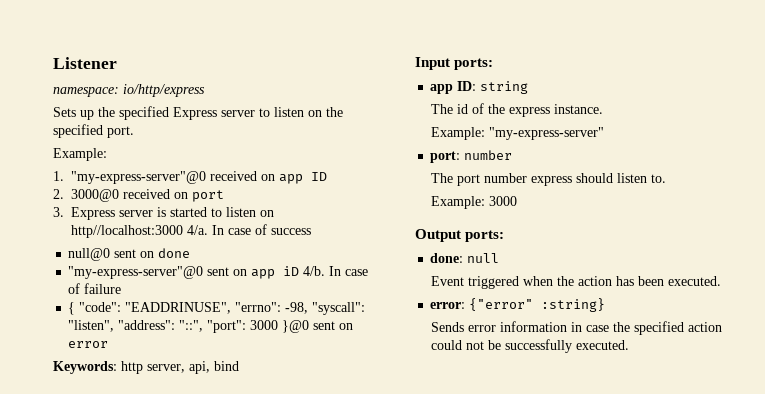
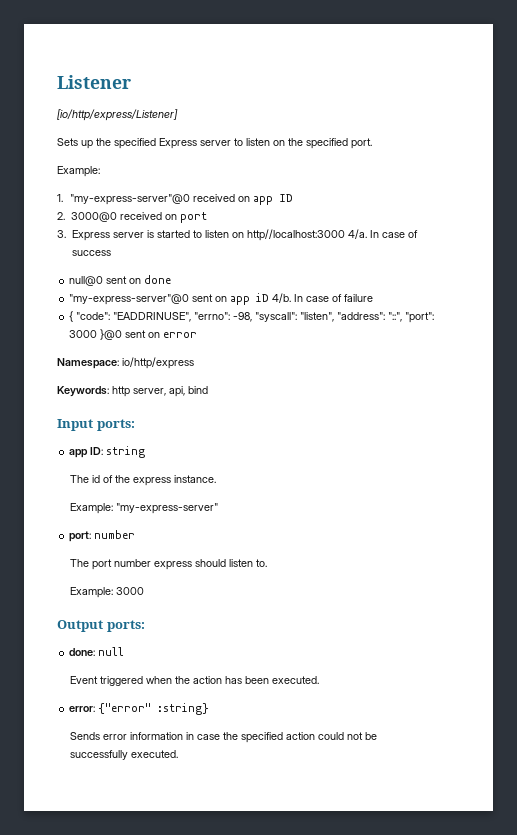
- namespace: io/http/express
+ [io/http/express/Listener]
+ Namespace: io/http/express

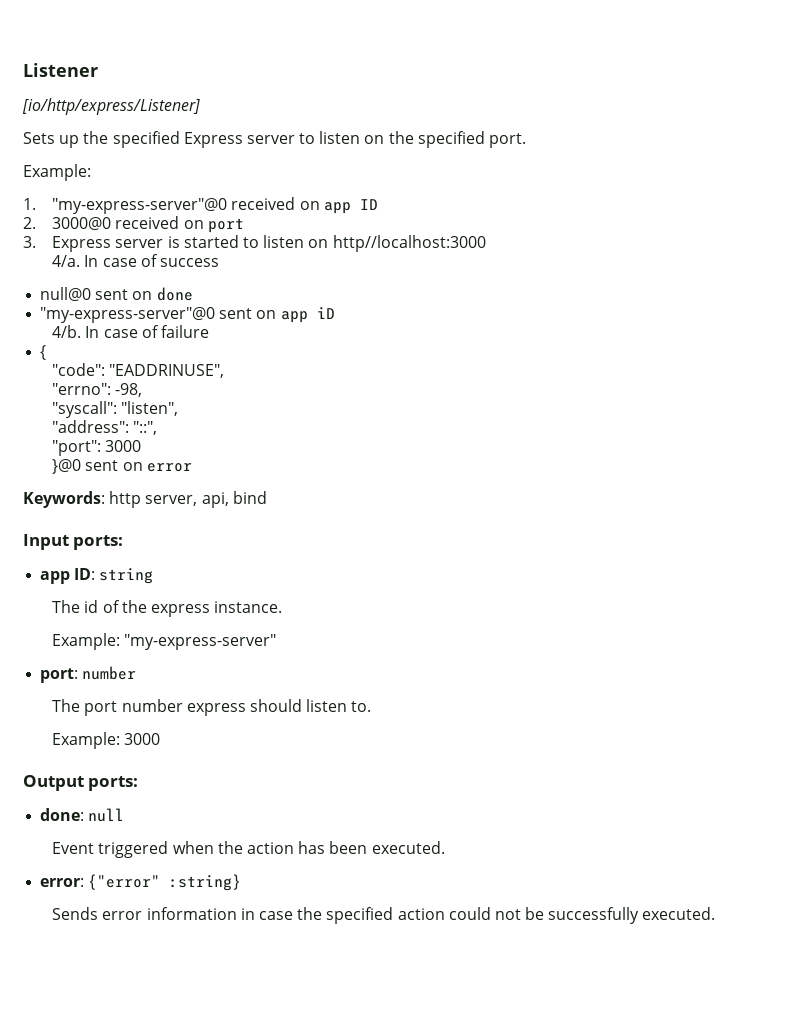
- 3. Express server is started to listen on http//localhost:3000 4/a.
+ 3. Express server is started to listen on http//localhost:3000
+ 4/a.
- "my-express-server"@0 sent on app iD 4/b.
+ "my-express-server"@0 sent on app iD
+ 4/b.
- { "code": "EADDRINUSE", "errno": -98, "syscall": "listen", "address": "::", "port": 3000 }@0 sent on error
+ {
+ "code": "EADDRINUSE",
+ "errno": -98,
+ "syscall": "listen",
+ "address": "::",
+ "port": 3000
+ }@0 sent on error
- Namespace: io/http/express

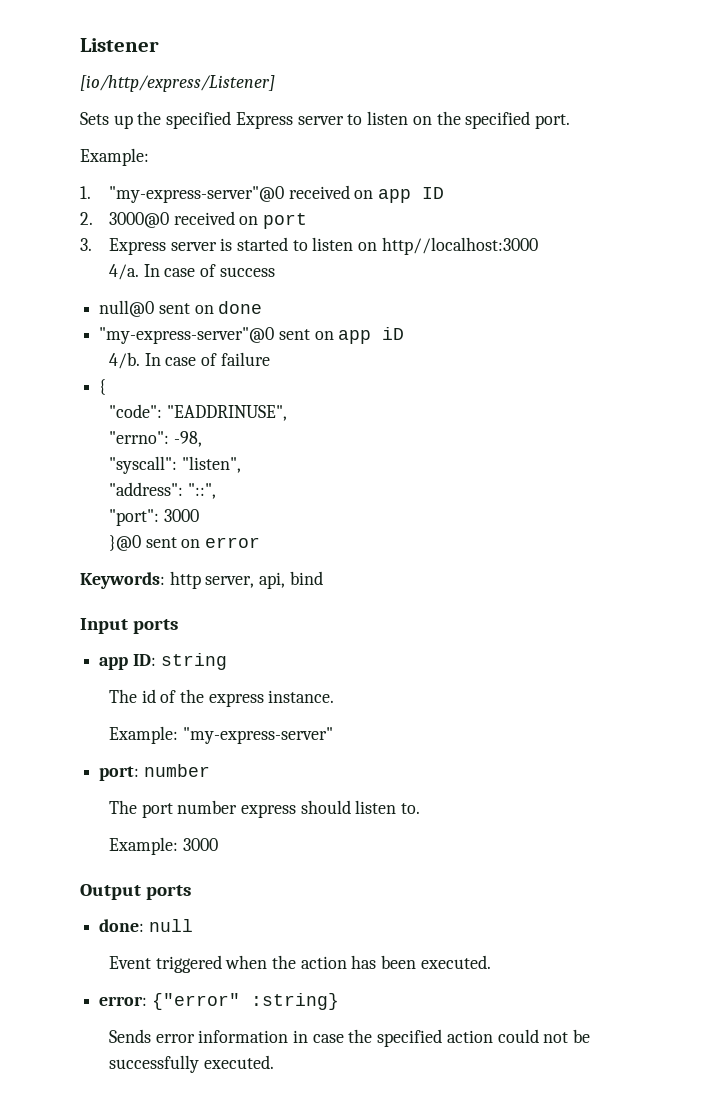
- Input ports:
+ Input ports
- Output ports:
+ Output ports

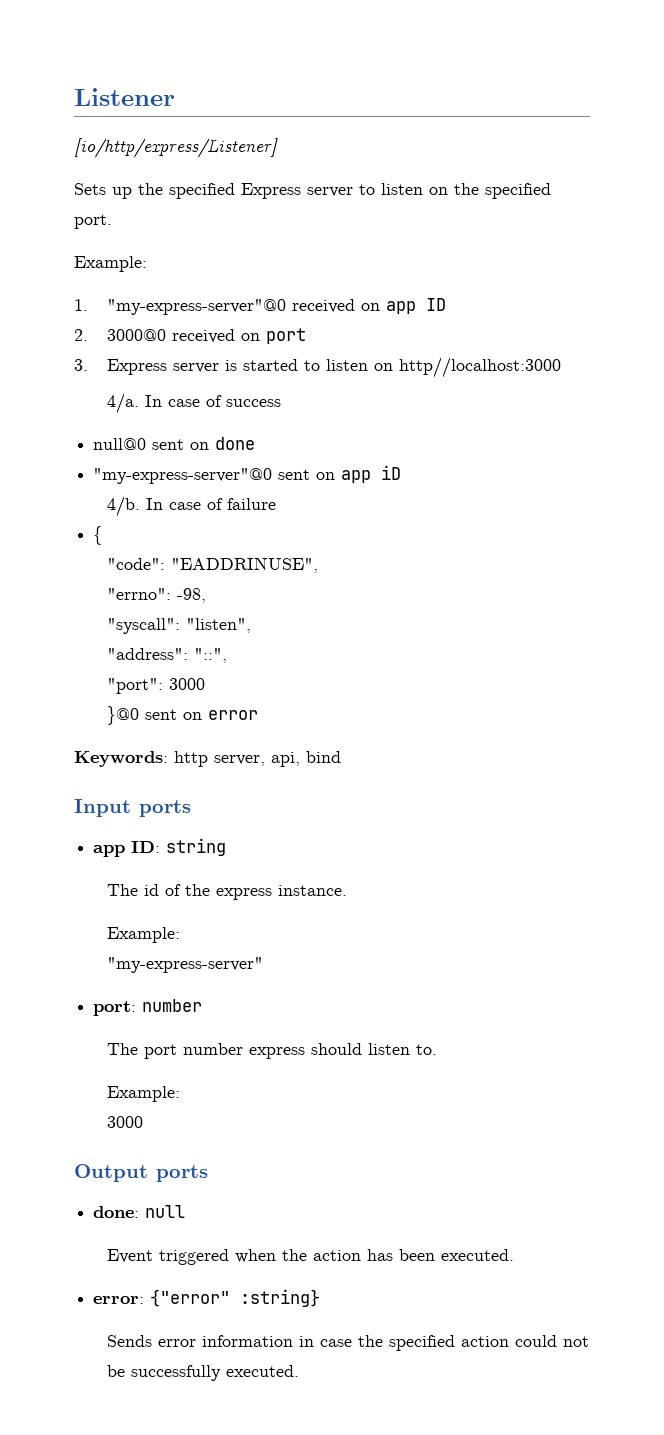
  The id of the express instance.
- Example: "my-express-server"
+ Example:
+ "my-express-server"
  The port number express should listen to.
- Example: 3000
+ Example:
+ 3000

